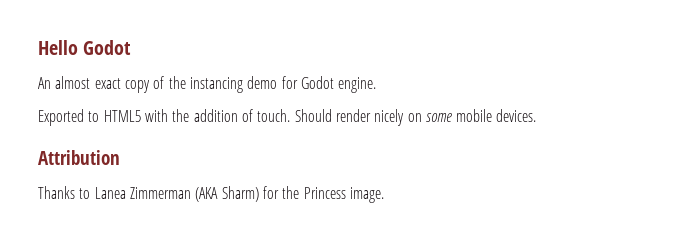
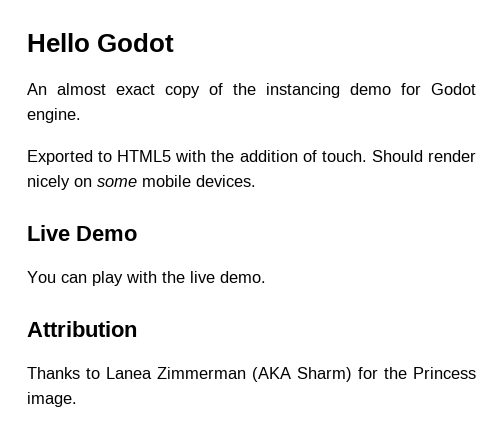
+ Live Demo
+ You can play with the live demo.

